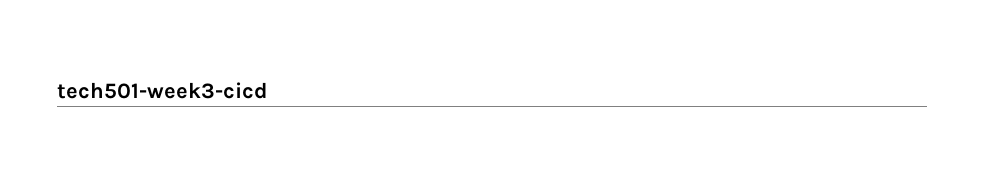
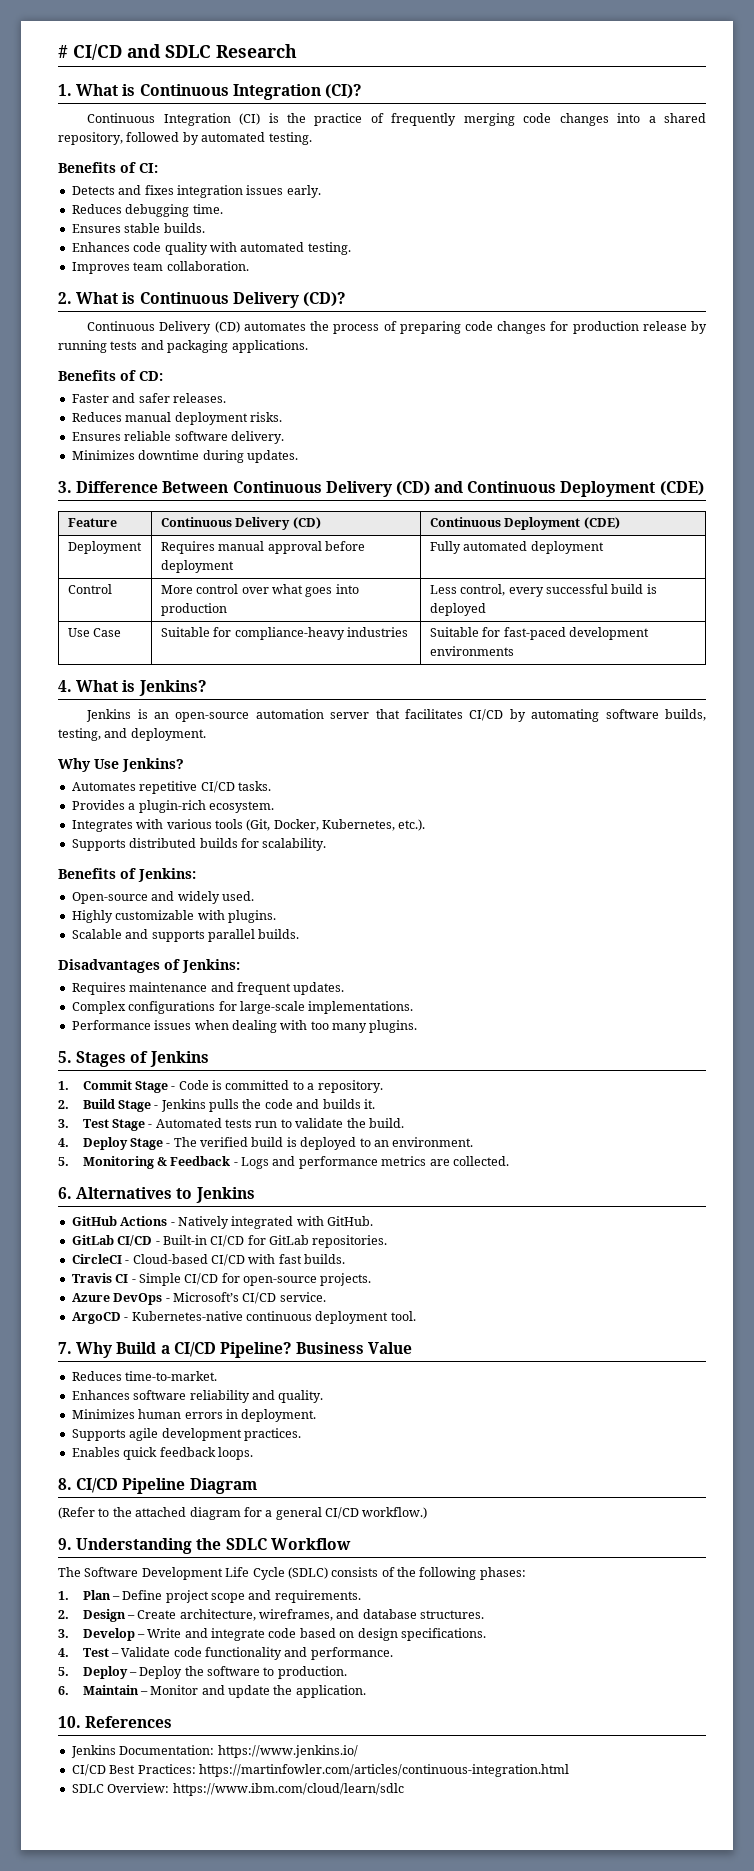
- tech501-week3-cicd
+ # CI/CD and SDLC Research
+ 1. What is Continuous Integration (CI)?
+ Continuous Integration (CI) is the practice of frequently merging code changes into a shared repository, followed by automated testing.
+ Benefits of CI:
+ Detects and fixes integration issues early.
+ Reduces debugging time.
+ Ensures stable builds.
+ Enhances code quality with automated testing.
+ Improves team collaboration.
+ 2. What is Continuous Delivery (CD)?
+ Continuous Delivery (CD) automates the process of preparing code changes for production release by running tests and packaging applications.
+ Benefits of CD:
+ Faster and safer releases.
+ Reduces manual deployment risks.
+ Ensures reliable software delivery.
+ Minimizes downtime during updates.
+ 3. Difference Between Continuous Delivery (CD) and Continuous Deployment (CDE)
+ Feature | Continuous Delivery (CD) | Continuous Deployment (CDE)
+ Deployment | Requires manual approval before deployment | Fully automated deployment
+ Control | More control over what goes into production | Less control, every successful build is deployed
+ Use Case | Suitable for compliance-heavy industries | Suitable for fast-paced development environments
+ 4. What is Jenkins?
+ Jenkins is an open-source automation server that facilitates CI/CD by automating software builds, testing, and deployment.
+ Why Use Jenkins?
+ Automates repetitive CI/CD tasks.
+ Provides a plugin-rich ecosystem.
+ Integrates with various tools (Git, Docker, Kubernetes, etc.).
+ Supports distributed builds for scalability.
+ Benefits of Jenkins:
+ Open-source and widely used.
+ Highly customizable with plugins.
+ Scalable and supports parallel builds.
+ Disadvantages of Jenkins:
+ Requires maintenance and frequent updates.
+ Complex configurations for large-scale implementations.
+ Performance issues when dealing with too many plugins.
+ 5. Stages of Jenkins
+ 1. Commit Stage - Code is committed to a repository.
+ 2. Build Stage - Jenkins pulls the code and builds it.
+ 3. Test Stage - Automated tests run to validate the build.
+ 4. Deploy Stage - The verified build is deployed to an environment.
+ 5. Monitoring & Feedback - Logs and performance metrics are collected.
+ 6. Alternatives to Jenkins
+ GitHub Actions - Natively integrated with GitHub.
+ GitLab CI/CD - Built-in CI/CD for GitLab repositories.
+ CircleCI - Cloud-based CI/CD with fast builds.
+ Travis CI - Simple CI/CD for open-source projects.
+ Azure DevOps - Microsoft’s CI/CD service.
+ ArgoCD - Kubernetes-native continuous deployment tool.
+ 7. Why Build a CI/CD Pipeline? Business Value
+ Reduces time-to-market.
+ Enhances software reliability and quality.
+ Minimizes human errors in deployment.
+ Supports agile development practices.
+ Enables quick feedback loops.
+ 8. CI/CD Pipeline Diagram
+ (Refer to the attached diagram for a general CI/CD workflow.)
+ 9. Understanding the SDLC Workflow
+ The Software Development Life Cycle (SDLC) consists of the following phases:
+ 1. Plan – Define project scope and requirements.
+ 2. Design – Create architecture, wireframes, and database structures.
+ 3. Develop – Write and integrate code based on design specifications.
+ 4. Test – Validate code functionality and performance.
+ 5. Deploy – Deploy the software to production.
+ 6. Maintain – Monitor and update the application.
+ 10. References
+ Jenkins Documentation: https://www.jenkins.io/
+ CI/CD Best Practices: https://martinfowler.com/articles/continuous-integration.html
+ SDLC Overview: https://www.ibm.com/cloud/learn/sdlc

